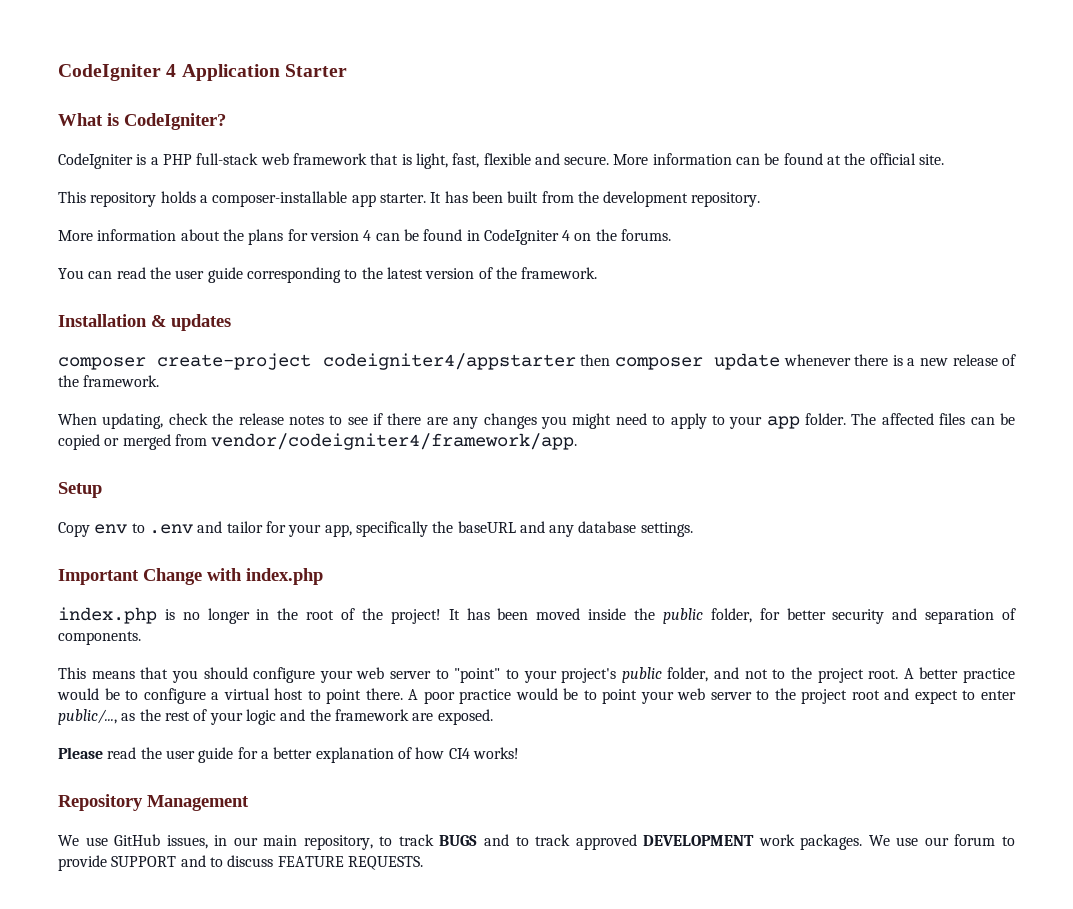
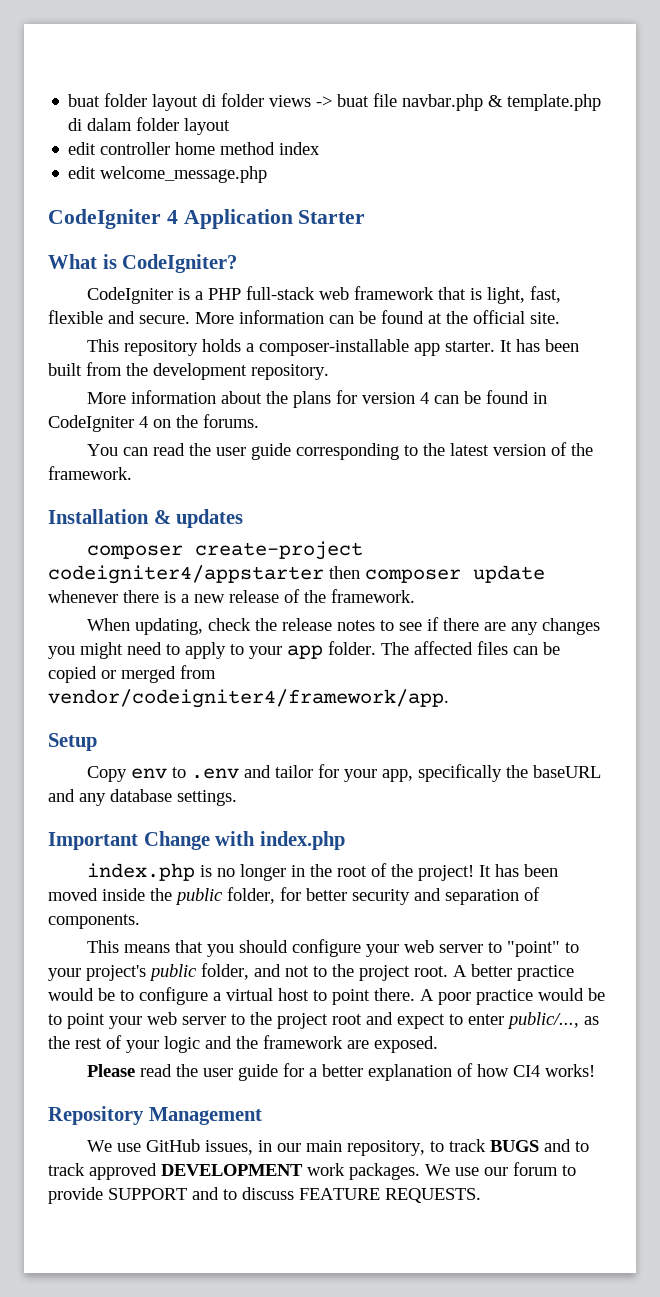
+ buat folder layout di folder views -> buat file navbar.php & template.php di dalam folder layout
+ edit controller home method index
+ edit welcome_message.php

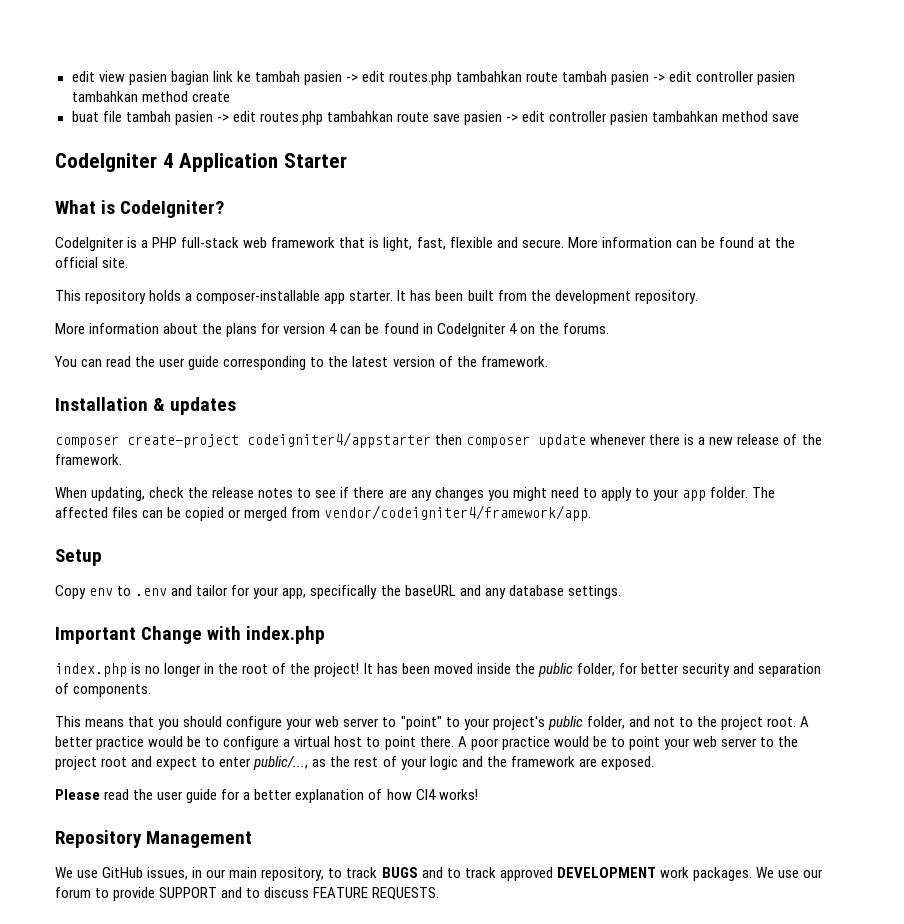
- buat folder layout di folder views -> buat file navbar.php & template.php di dalam folder layout
- edit controller home method index
- edit welcome_message.php
+ edit view pasien bagian link ke tambah pasien -> edit routes.php tambahkan route tambah pasien -> edit controller pasien tambahkan method create
+ buat file tambah pasien -> edit routes.php tambahkan route save pasien -> edit controller pasien tambahkan method save

